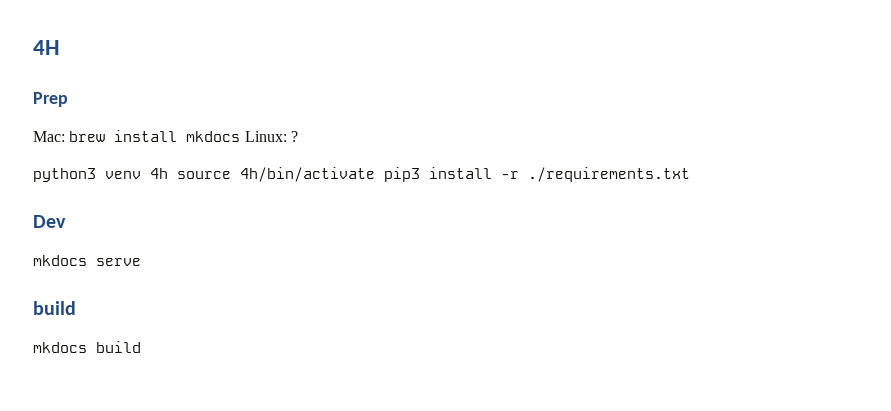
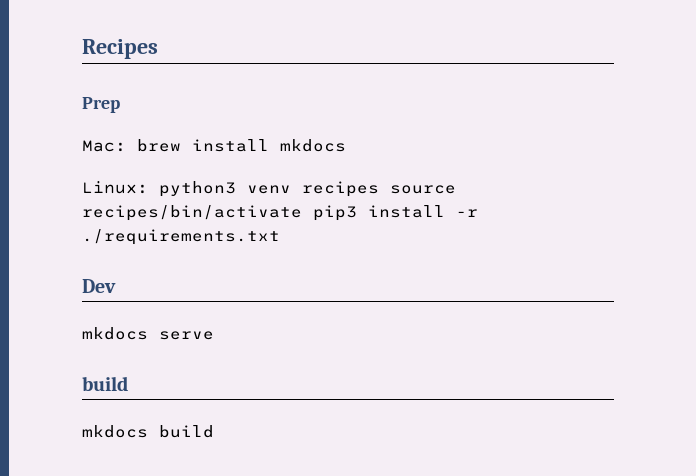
- 4H
+ Recipes
- Mac: brew install mkdocs Linux: ?
- python3 venv 4h source 4h/bin/activate pip3 install -r ./requirements.txt
+ Mac: brew install mkdocs
+ Linux: python3 venv recipes source recipes/bin/activate pip3 install -r ./requirements.txt

